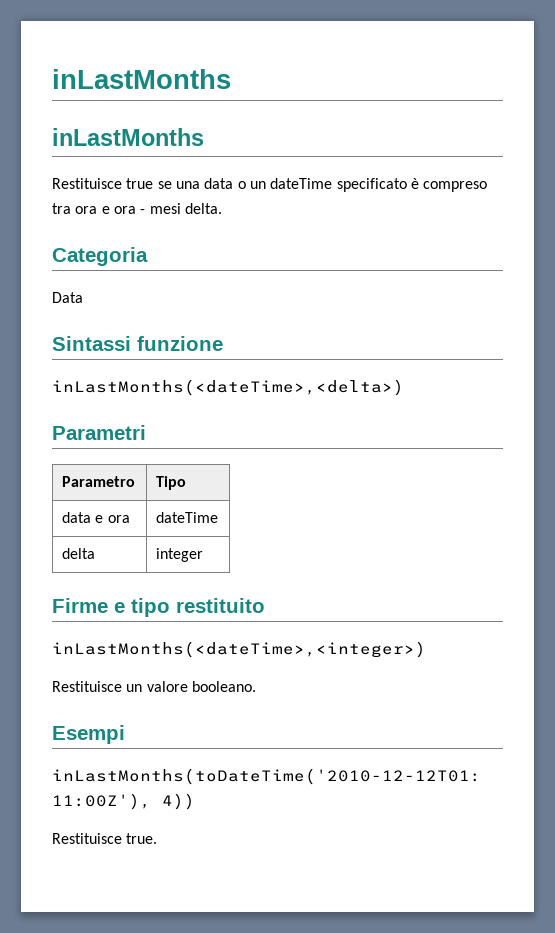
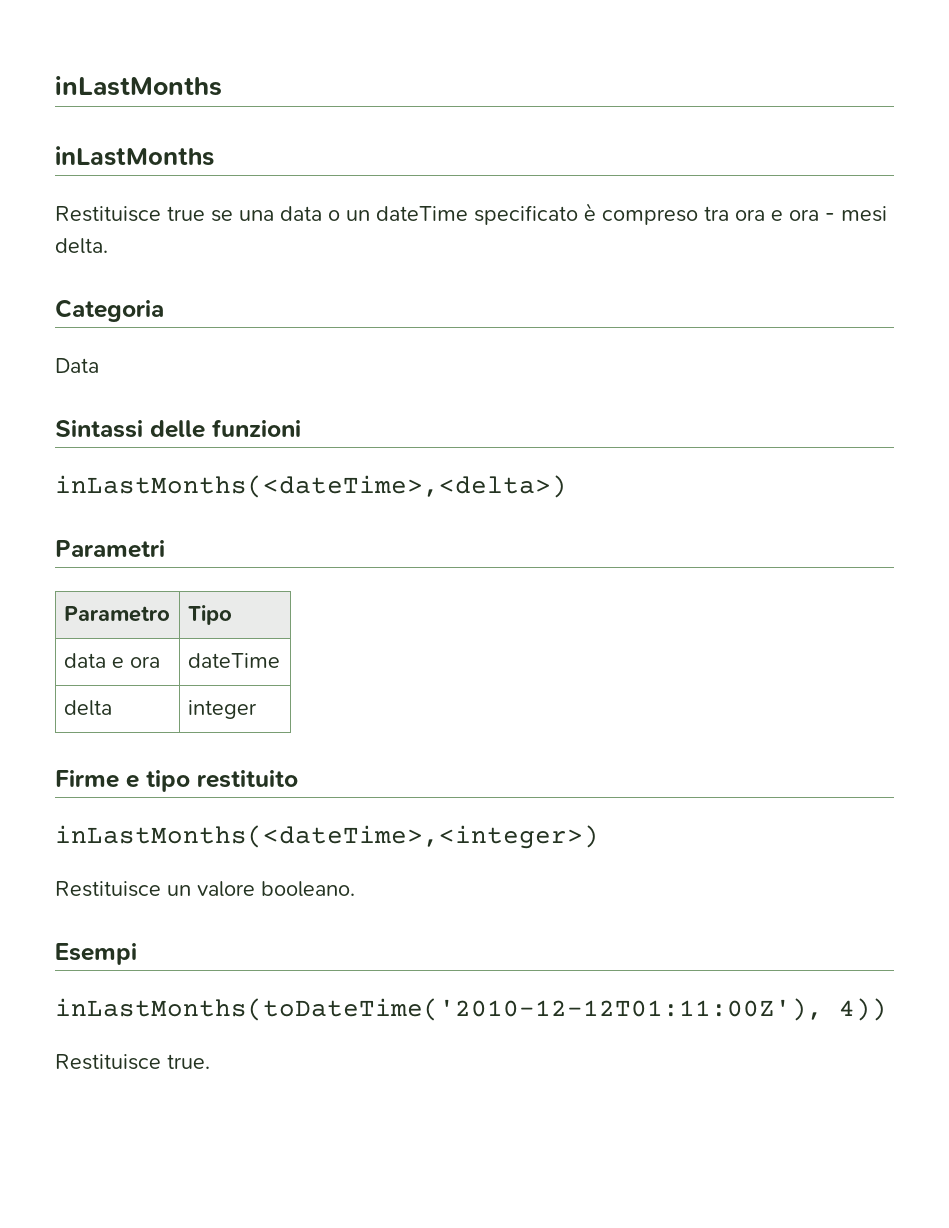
- Sintassi funzione
+ Sintassi delle funzioni

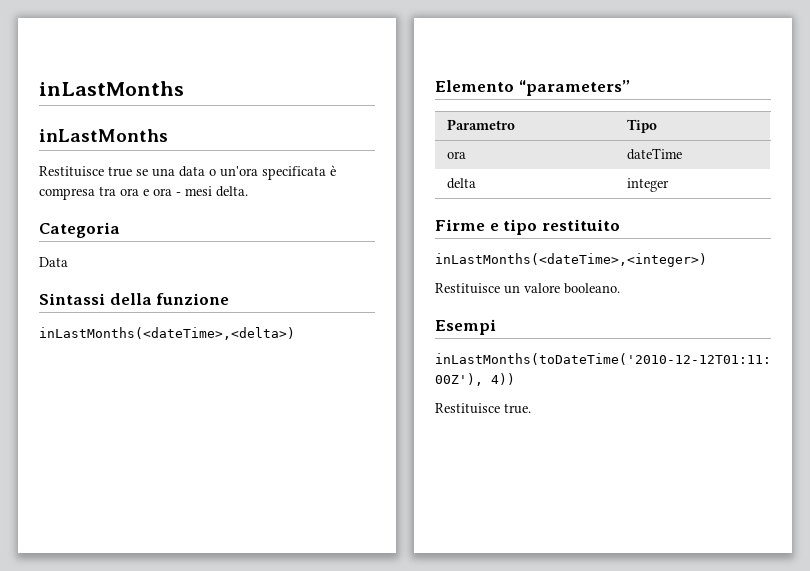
- Restituisce true se una data o un dateTime specificato è compreso tra ora e ora - mesi delta.
+ Restituisce true se una data o un'ora specificata è compresa tra ora e ora - mesi delta.
- Sintassi delle funzioni
+ Sintassi della funzione
- Parametri
+ Elemento “parameters”
- data e ora | dateTime
+ ora | dateTime

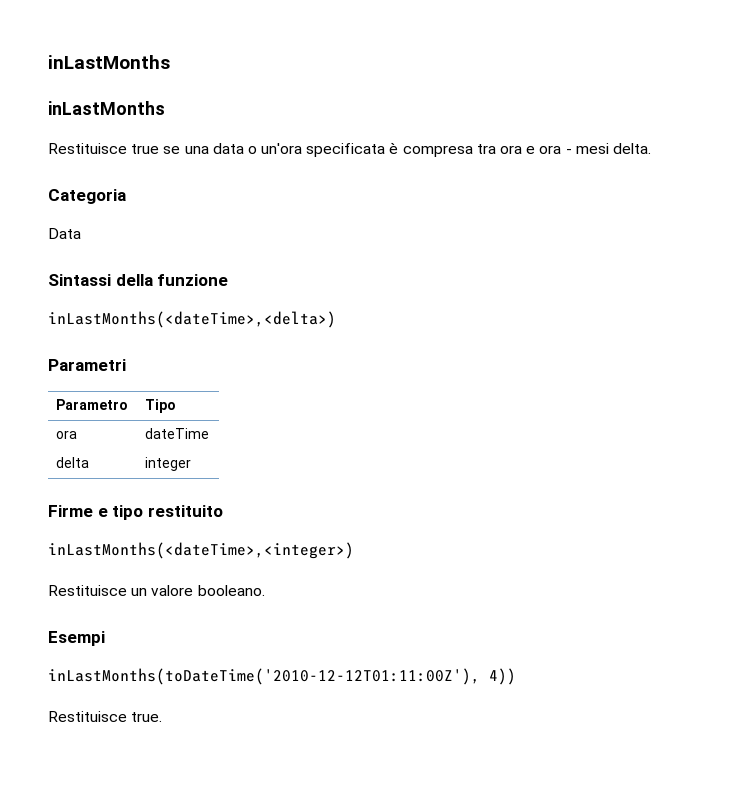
- Elemento “parameters”
+ Parametri

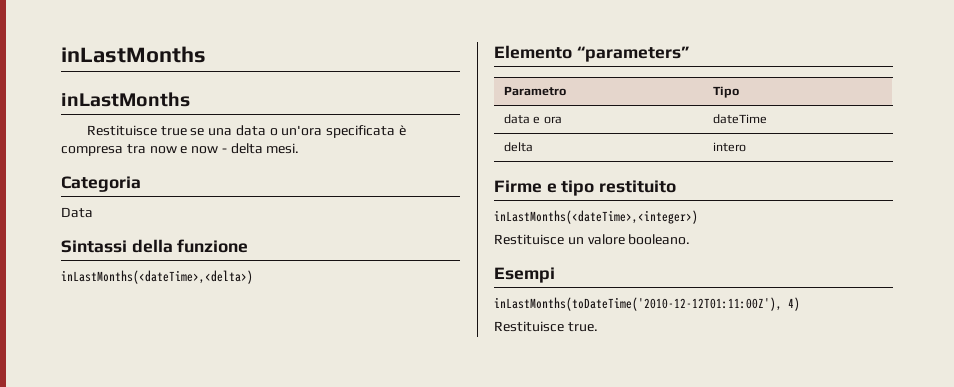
- Restituisce true se una data o un'ora specificata è compresa tra ora e ora - mesi delta.
+ Restituisce true se una data o un'ora specificata è compresa tra now e now - delta mesi.
- Parametri
+ Elemento “parameters”
- ora | dateTime
+ data e ora | dateTime
- delta | integer
+ delta | intero
- inLastMonths(toDateTime('2010-12-12T01:11:00Z'), 4))
+ inLastMonths(toDateTime('2010-12-12T01:11:00Z'), 4)

